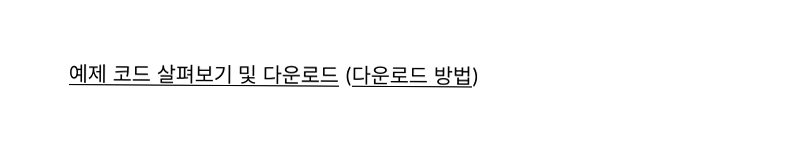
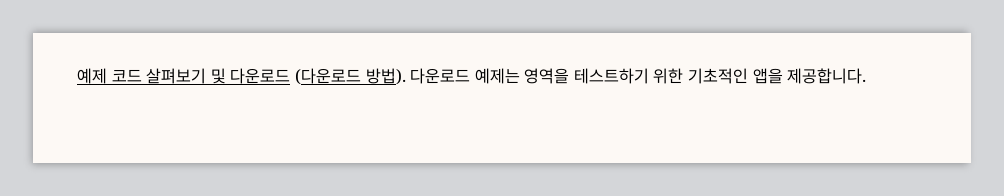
- 예제 코드 살펴보기 및 다운로드 (다운로드 방법)
+ 예제 코드 살펴보기 및 다운로드 (다운로드 방법). 다운로드 예제는 영역을 테스트하기 위한 기초적인 앱을 제공합니다.

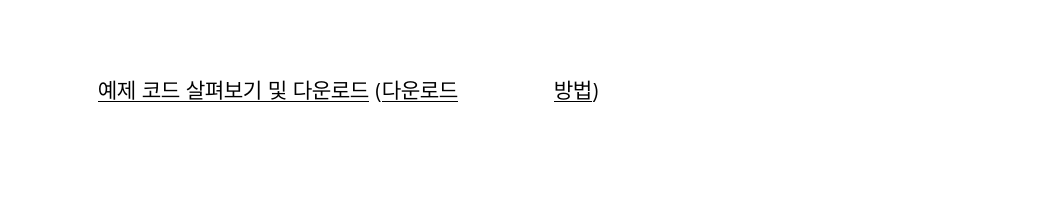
- 예제 코드 살펴보기 및 다운로드 (다운로드 방법). 다운로드 예제는 영역을 테스트하기 위한 기초적인 앱을 제공합니다.
+ 예제 코드 살펴보기 및 다운로드 (다운로드 방법)

